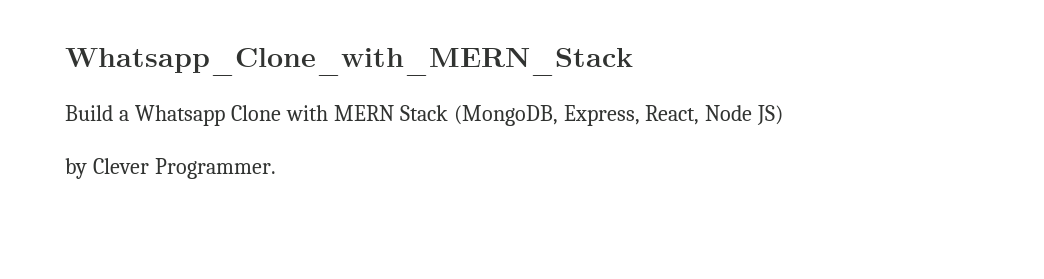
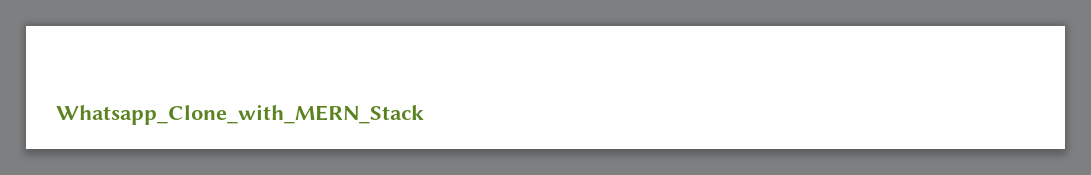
- Build a Whatsapp Clone with MERN Stack (MongoDB, Express, React, Node JS)
- by Clever Programmer.

